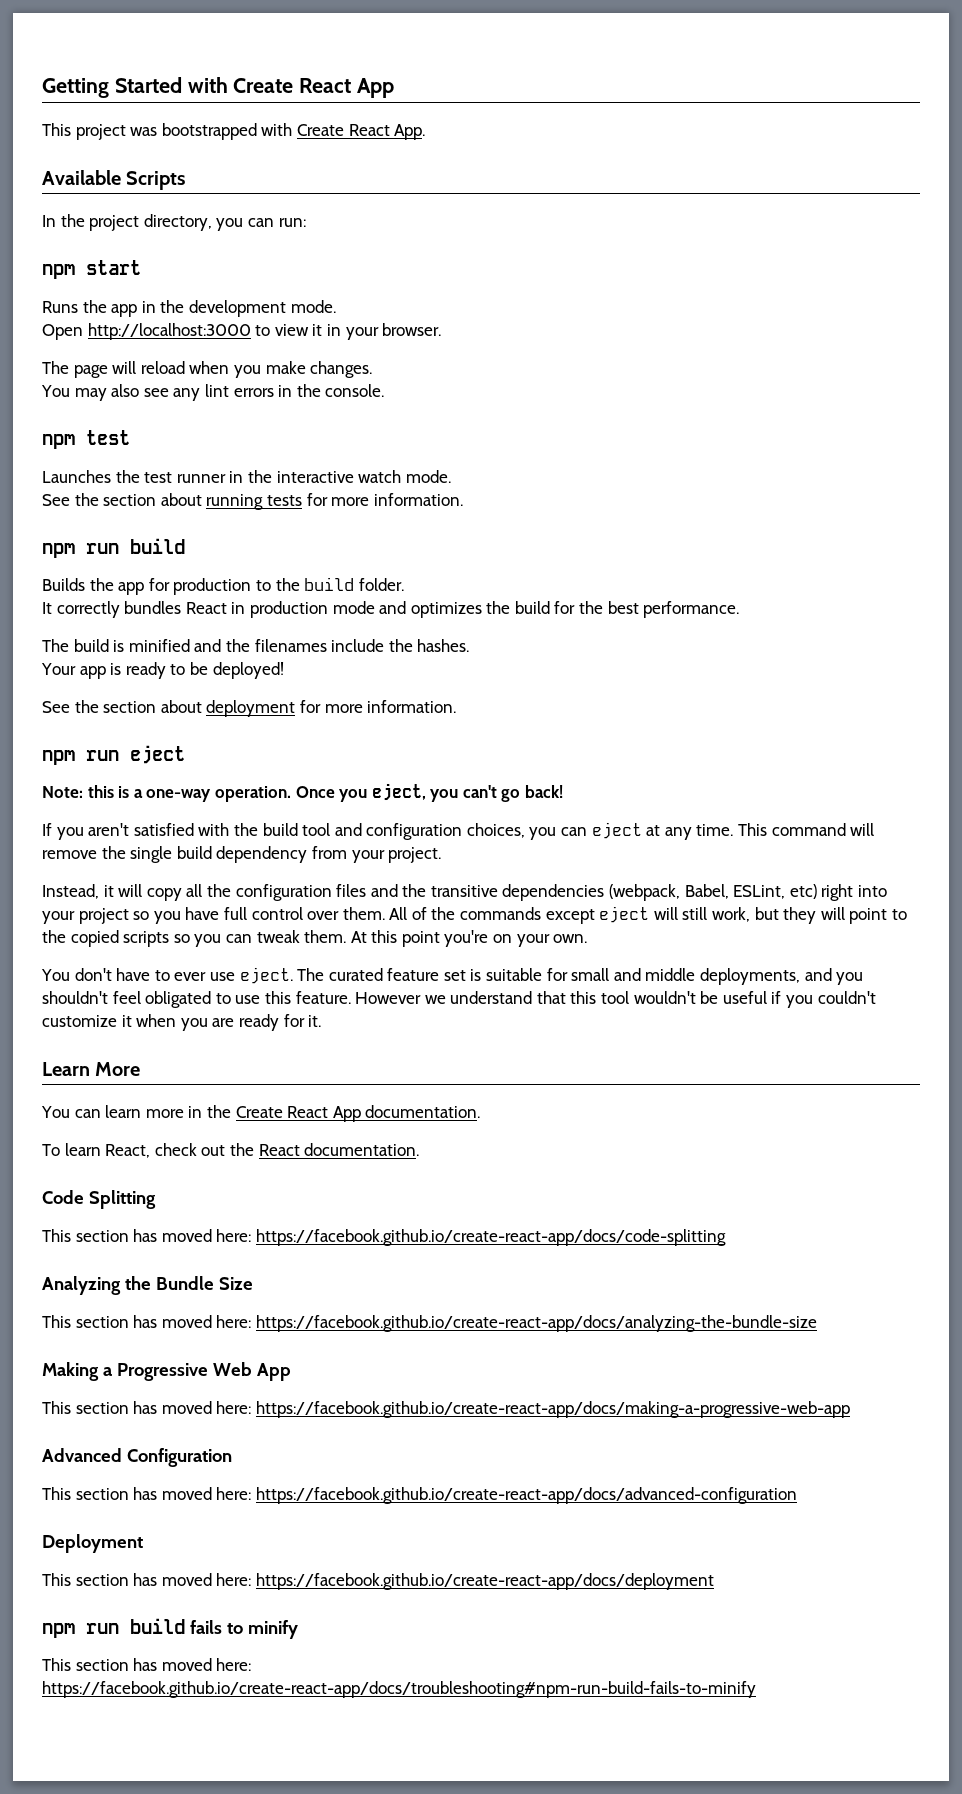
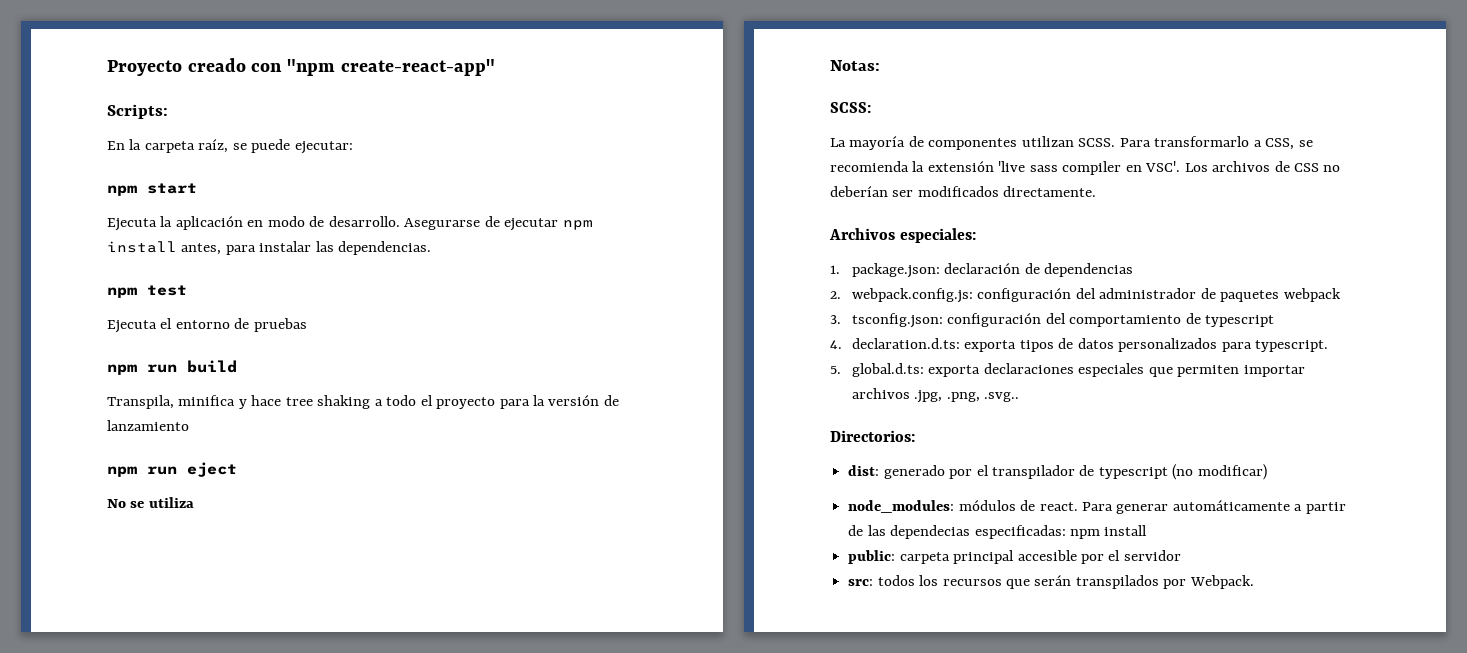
- Getting Started with Create React App
- This project was bootstrapped with Create React App.
- Available Scripts
- In the project directory, you can run:
+ Proyecto creado con "npm create-react-app"
+ Scripts:
+ En la carpeta raíz, se puede ejecutar:
  npm start
- Runs the app in the development mode.
- Open http://localhost:3000 to view it in your browser.
- The page will reload when you make changes.
- You may also see any lint errors in the console.
+ Ejecuta la aplicación en modo de desarrollo. Asegurarse de ejecutar npm install antes, para instalar las dependencias.
  npm test
- Launches the test runner in the interactive watch mode.
- See the section about running tests for more information.
+ Ejecuta el entorno de pruebas
  npm run build
- Builds the app for production to the build folder.
- It correctly bundles React in production mode and optimizes the build for the best performance.
- The build is minified and the filenames include the hashes.
- Your app is ready to be deployed!
- See the section about deployment for more information.
+ Transpila, minifica y hace tree shaking a todo el proyecto para la versión de lanzamiento
  npm run eject
- Note: this is a one-way operation. Once you eject, you can't go back!
- If you aren't satisfied with the build tool and configuration choices, you can eject at any time. This command will remove the single build dependency from your project.
- Instead, it will copy all the configuration files and the transitive dependencies (webpack, Babel, ESLint, etc) right into your project so you have full control over them. All of the commands except eject will still work, but they will point to the copied scripts so you can tweak them. At this point you're on your own.
- You don't have to ever use eject. The curated feature set is suitable for small and middle deployments, and you shouldn't feel obligated to use this feature. However we understand that this tool wouldn't be useful if you couldn't customize it when you are ready for it.
- Learn More
- You can learn more in the Create React App documentation.
- To learn React, check out the React documentation.
- Code Splitting
- This section has moved here: https://facebook.github.io/create-react-app/docs/code-splitting
- Analyzing the Bundle Size
- This section has moved here: https://facebook.github.io/create-react-app/docs/analyzing-the-bundle-size
- Making a Progressive Web App
- This section has moved here: https://facebook.github.io/create-react-app/docs/making-a-progressive-web-app
- Advanced Configuration
- This section has moved here: https://facebook.github.io/create-react-app/docs/advanced-configuration
- Deployment
- This section has moved here: https://facebook.github.io/create-react-app/docs/deployment
- npm run build fails to minify
- This section has moved here: https://facebook.github.io/create-react-app/docs/troubleshooting#npm-run-build-fails-to-minify
+ No se utiliza
+ Notas:
+ SCSS:
+ La mayoría de componentes utilizan SCSS. Para transformarlo a CSS, se recomienda la extensión 'live sass compiler en VSC'. Los archivos de CSS no deberían ser modificados directamente.
+ Archivos especiales:
+ 1. package.json: declaración de dependencias
+ 2. webpack.config.js: configuración del administrador de paquetes webpack
+ 3. tsconfig.json: configuración del comportamiento de typescript
+ 4. declaration.d.ts: exporta tipos de datos personalizados para typescript.
+ 5. global.d.ts: exporta declaraciones especiales que permiten importar archivos .jpg, .png, .svg..
+ Directorios:
+ dist: generado por el transpilador de typescript (no modificar)
+ node_modules: módulos de react. Para generar automáticamente a partir de las dependecias especificadas: npm install
+ public: carpeta principal accesible por el servidor
+ src: todos los recursos que serán transpilados por Webpack.

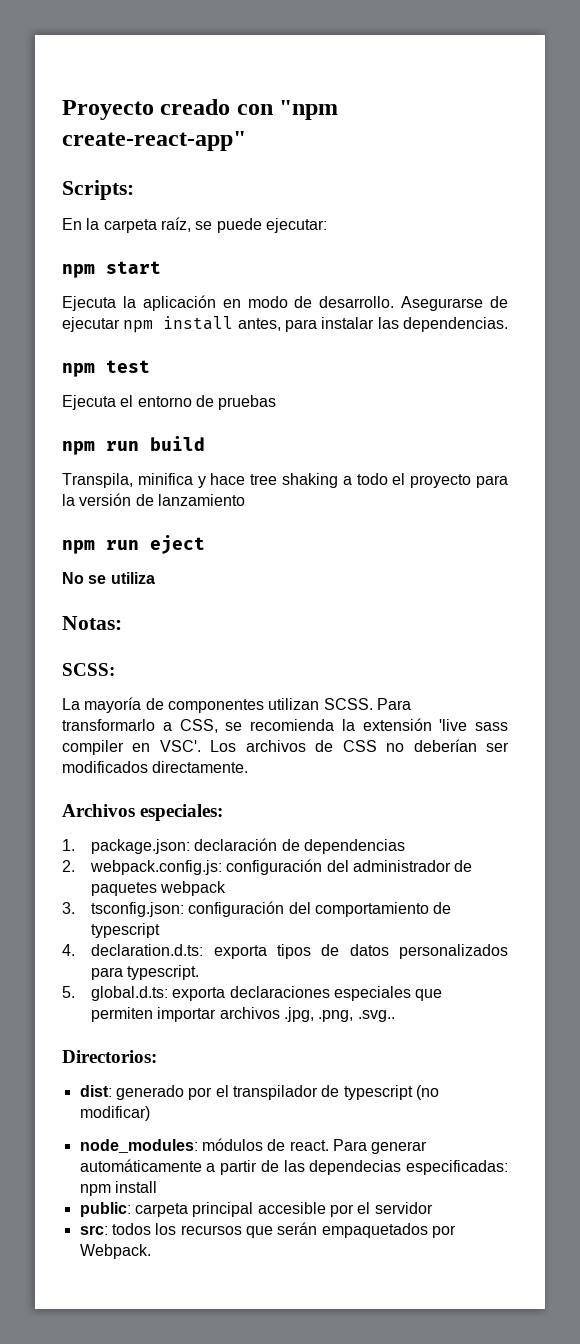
- src: todos los recursos que serán transpilados por Webpack.
+ src: todos los recursos que serán empaquetados por Webpack.

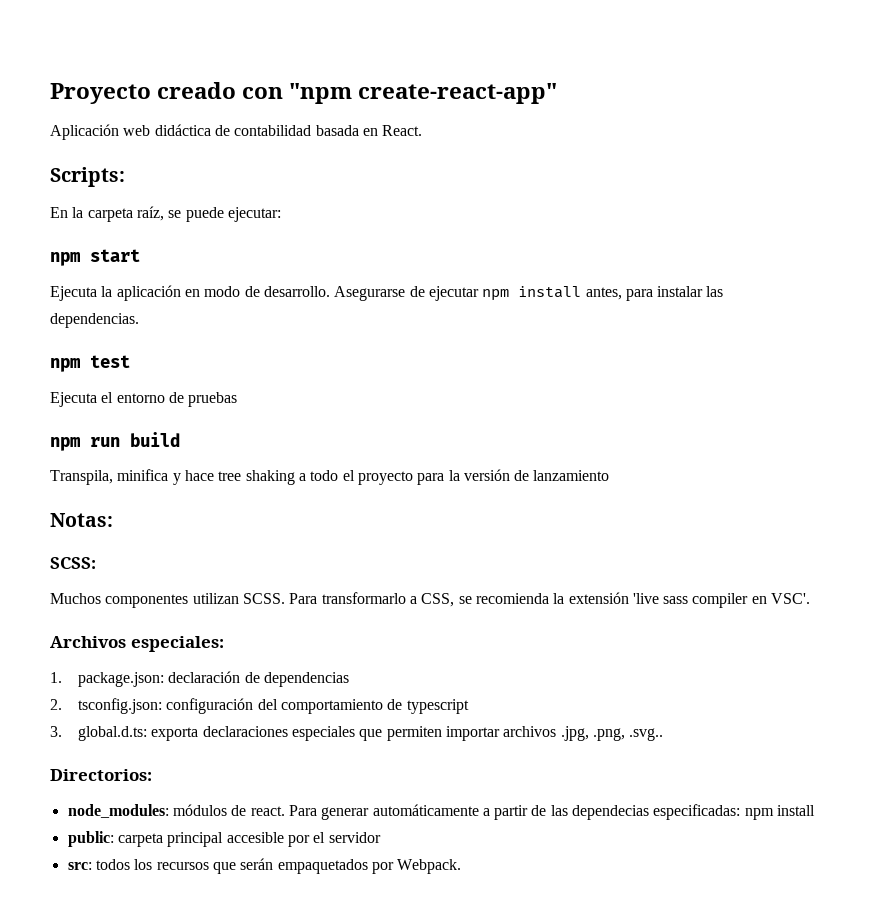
+ Aplicación web didáctica de contabilidad basada en React.
- npm run eject
- No se utiliza
- La mayoría de componentes utilizan SCSS.
+ Muchos componentes utilizan SCSS.
- Los archivos de CSS no deberían ser modificados directamente.
- 2. webpack.config.js: configuración del administrador de paquetes webpack
- 3. tsconfig.json: configuración del comportamiento de typescript
+ 2. tsconfig.json: configuración del comportamiento de typescript
- 4. declaration.d.ts: exporta tipos de datos personalizados para typescript.
- 5. global.d.ts: exporta declaraciones especiales que permiten importar archivos .jpg, .png, .svg..
+ 3. global.d.ts: exporta declaraciones especiales que permiten importar archivos .jpg, .png, .svg..
- dist: generado por el transpilador de typescript (no modificar)

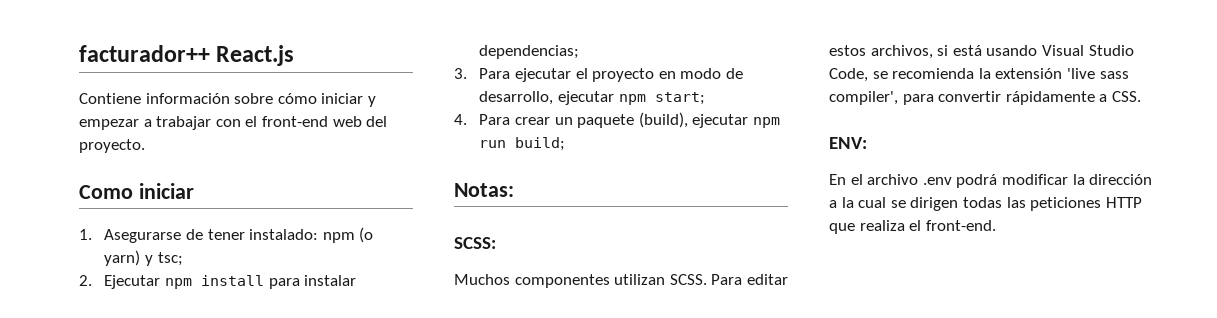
- Proyecto creado con "npm create-react-app"
- Aplicación web didáctica de contabilidad basada en React.
- Scripts:
- En la carpeta raíz, se puede ejecutar:
- npm start
- Ejecuta la aplicación en modo de desarrollo. Asegurarse de ejecutar npm install antes, para instalar las dependencias.
- npm test
- Ejecuta el entorno de pruebas
- npm run build
- Transpila, minifica y hace tree shaking a todo el proyecto para la versión de lanzamiento
+ facturador++ React.js
+ Contiene información sobre cómo iniciar y empezar a trabajar con el front-end web del proyecto.
+ Como iniciar
+ 1. Asegurarse de tener instalado: npm (o yarn) y tsc;
+ 2. Ejecutar npm install para instalar dependencias;
+ 3. Para ejecutar el proyecto en modo de desarrollo, ejecutar npm start;
+ 4. Para crear un paquete (build), ejecutar npm run build;
- Para transformarlo a CSS, se recomienda la extensión 'live sass compiler en VSC'.
- Archivos especiales:
- 1. package.json: declaración de dependencias
- 2. tsconfig.json: configuración del comportamiento de typescript
- 3. global.d.ts: exporta declaraciones especiales que permiten importar archivos .jpg, .png, .svg..
- Directorios:
- node_modules: módulos de react. Para generar automáticamente a partir de las dependecias especificadas: npm install
- public: carpeta principal accesible por el servidor
- src: todos los recursos que serán empaquetados por Webpack.
+ Para editar estos archivos, si está usando Visual Studio Code, se recomienda la extensión 'live sass compiler', para convertir rápidamente a CSS.
+ ENV:
+ En el archivo .env podrá modificar la dirección a la cual se dirigen todas las peticiones HTTP que realiza el front-end.

